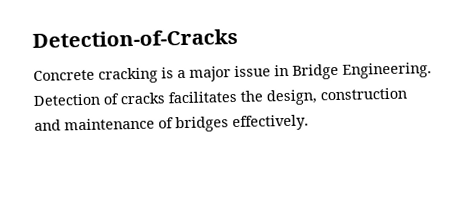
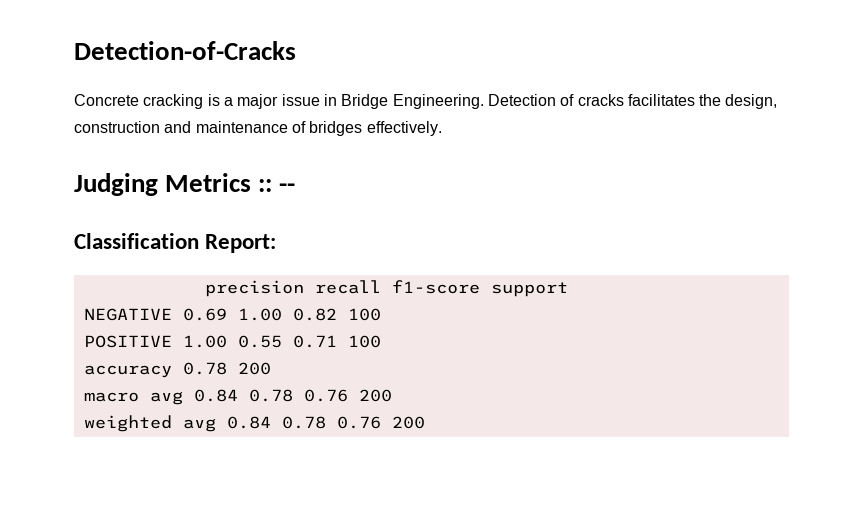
+ Judging Metrics :: --
+ Classification Report:
+ precision recall f1-score support
+ NEGATIVE 0.69 1.00 0.82 100
+ POSITIVE 1.00 0.55 0.71 100
+ accuracy 0.78 200
+ macro avg 0.84 0.78 0.76 200
+ weighted avg 0.84 0.78 0.76 200

